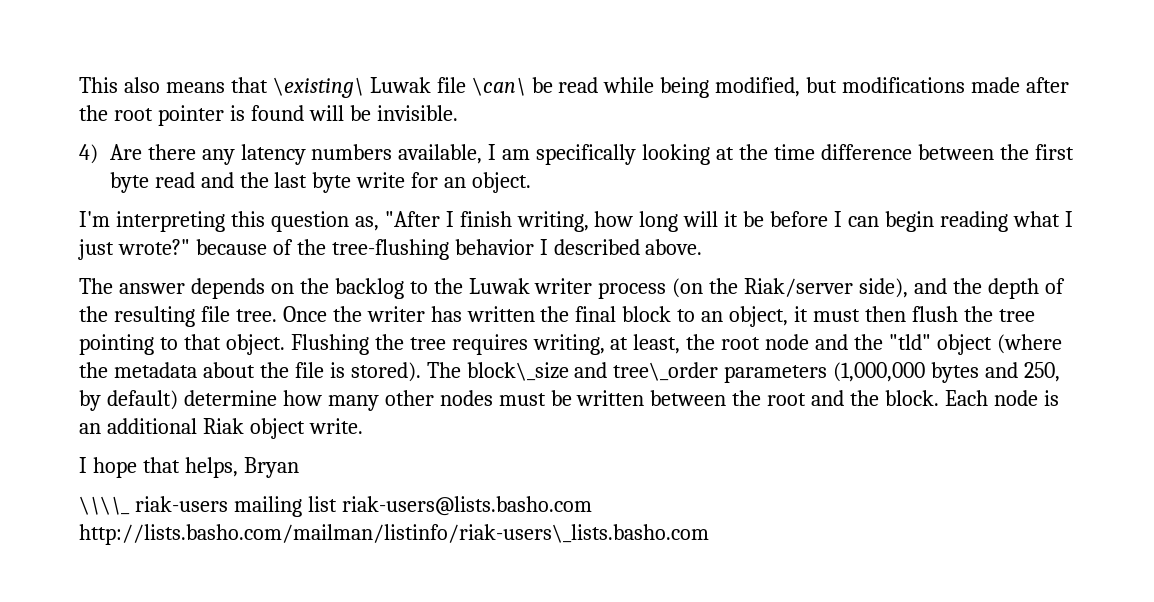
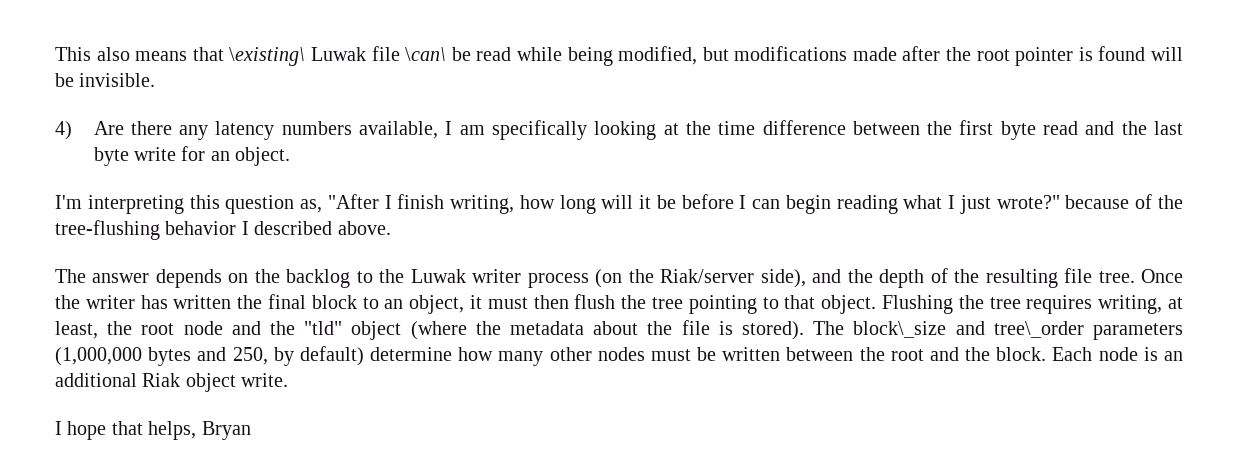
- \\\\_ riak-users mailing list riak-users@lists.basho.com http://lists.basho.com/mailman/listinfo/riak-users\_lists.basho.com

